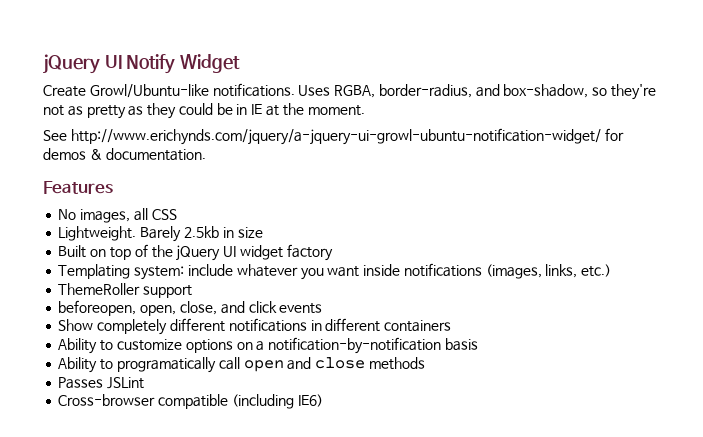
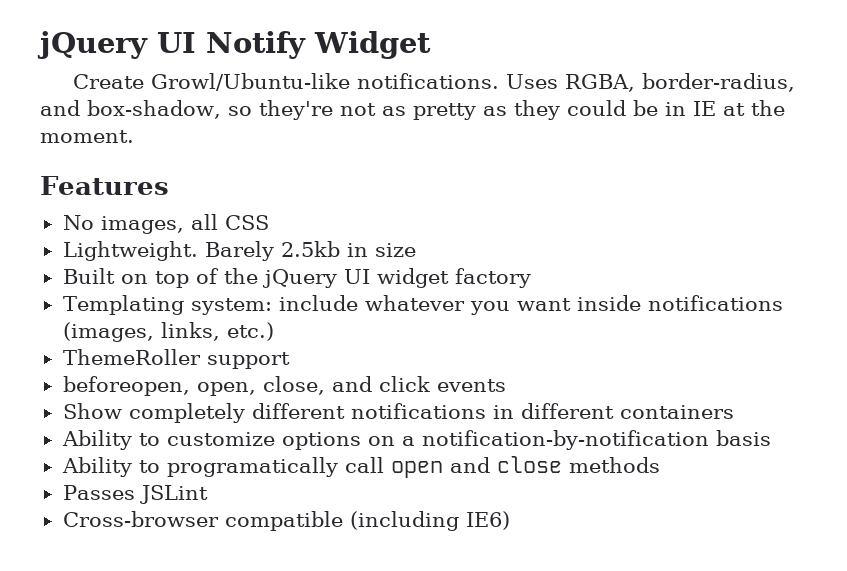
- See http://www.erichynds.com/jquery/a-jquery-ui-growl-ubuntu-notification-widget/ for demos & documentation.

